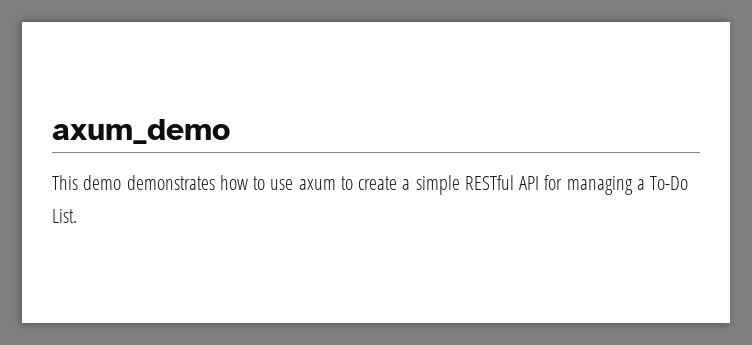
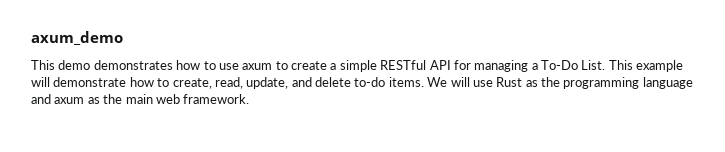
+ This example will demonstrate how to create, read, update, and delete to-do items. We will use Rust as the programming language and axum as the main web framework.

